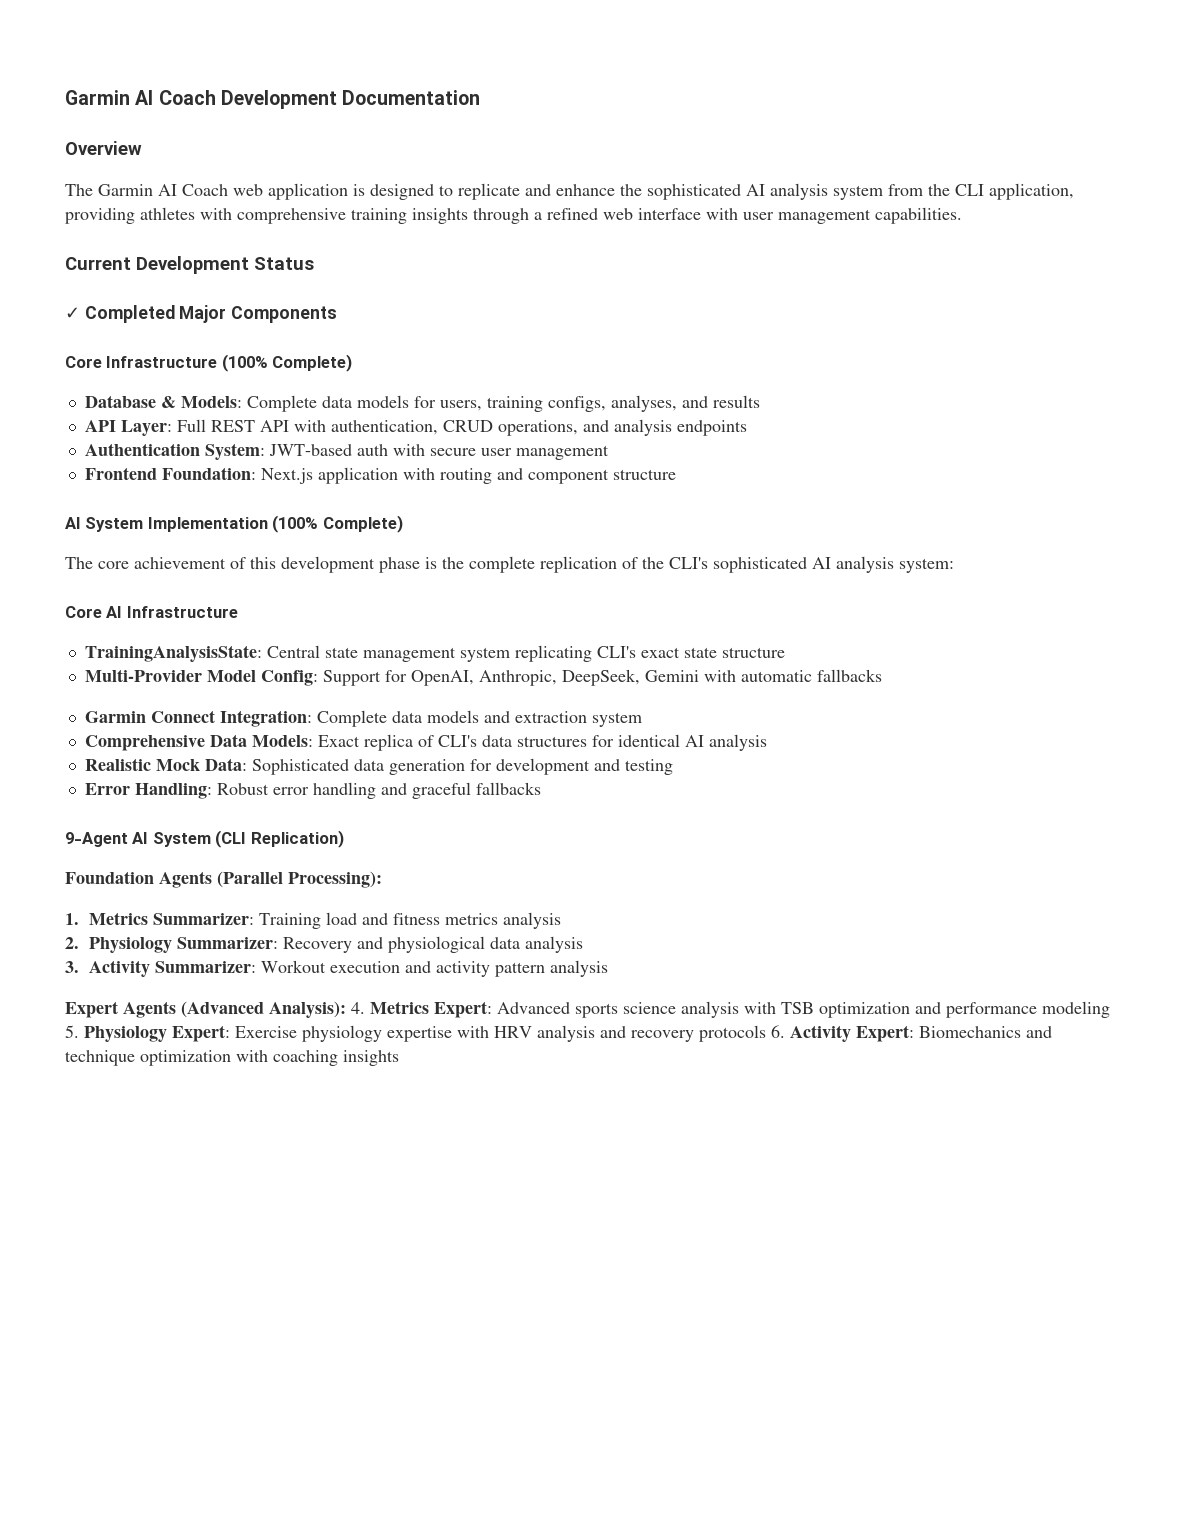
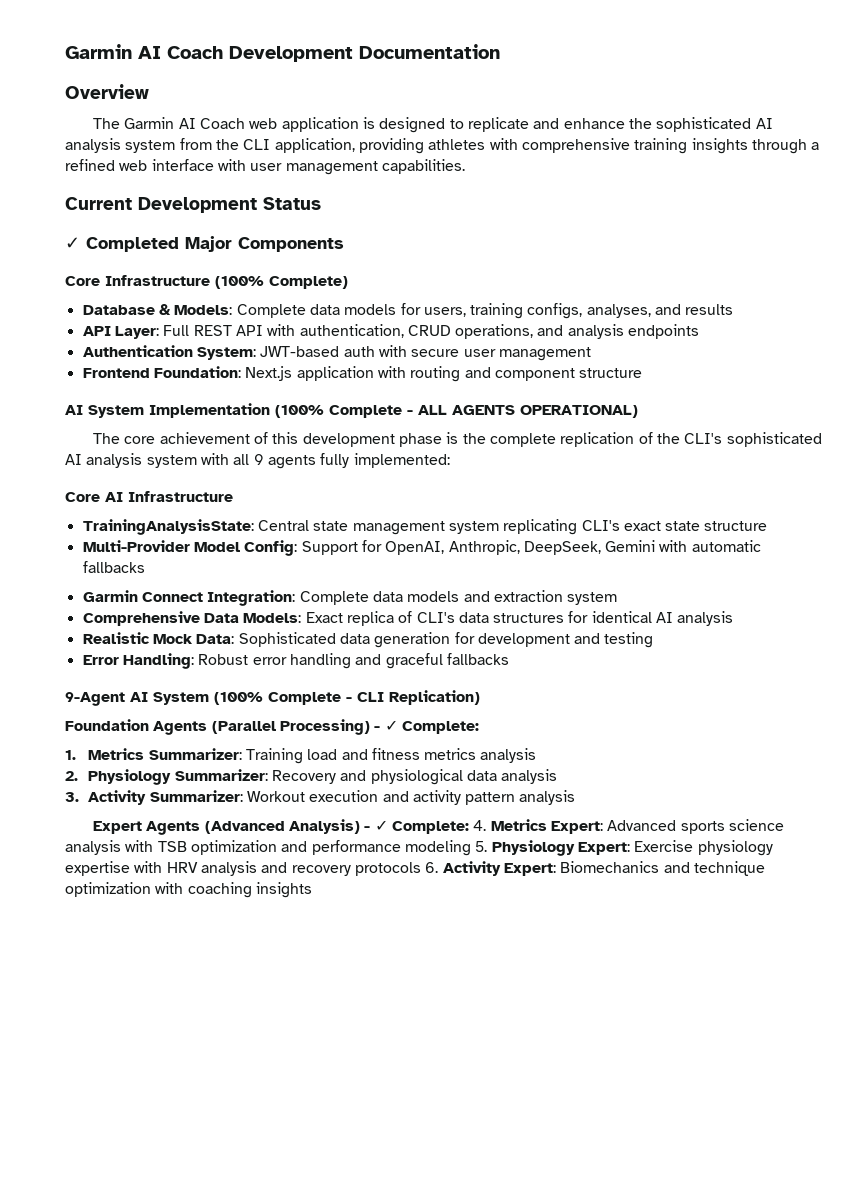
- AI System Implementation (100% Complete)
+ AI System Implementation (100% Complete - ALL AGENTS OPERATIONAL)
- The core achievement of this development phase is the complete replication of the CLI's sophisticated AI analysis system:
+ The core achievement of this development phase is the complete replication of the CLI's sophisticated AI analysis system with all 9 agents fully implemented:
- 9-Agent AI System (CLI Replication)
+ 9-Agent AI System (100% Complete - CLI Replication)
- Foundation Agents (Parallel Processing):
+ Foundation Agents (Parallel Processing) - ✓ Complete:
- Expert Agents (Advanced Analysis): 4. Metrics Expert: Advanced sports science analysis with TSB optimization and performance modeling 5. Physiology Expert: Exercise physiology expertise with HRV analysis and recovery protocols 6. Activity Expert: Biomechanics and technique optimization with coaching insights
+ Expert Agents (Advanced Analysis) - ✓ Complete: 4. Metrics Expert: Advanced sports science analysis with TSB optimization and performance modeling 5. Physiology Expert: Exercise physiology expertise with HRV analysis and recovery protocols 6. Activity Expert: Biomechanics and technique optimization with coaching insights

